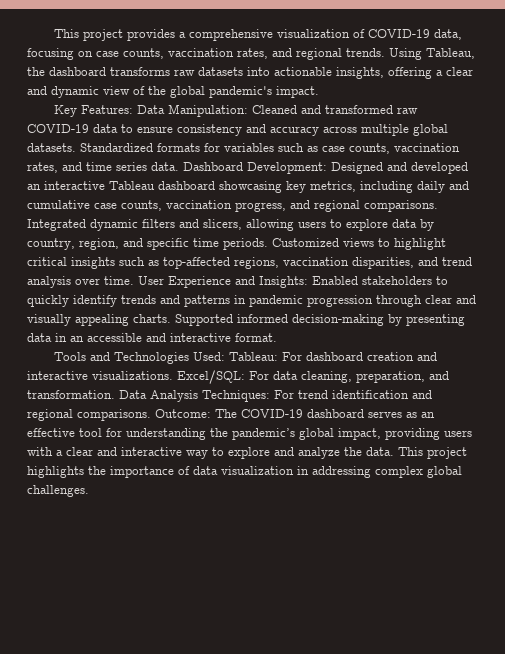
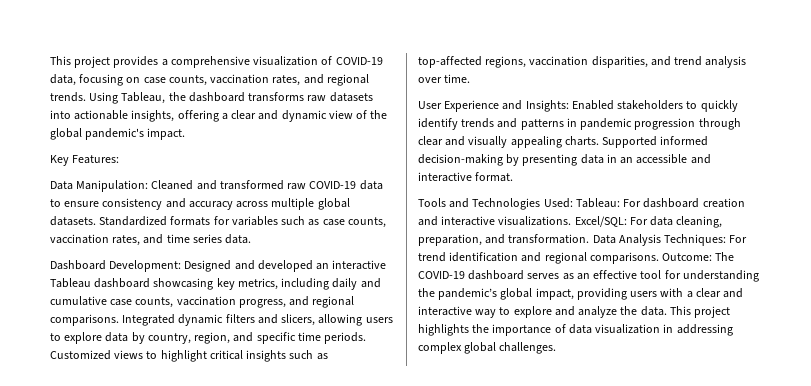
- Key Features: Data Manipulation: Cleaned and transformed raw COVID-19 data to ensure consistency and accuracy across multiple global datasets.
+ Key Features:
+ Data Manipulation: Cleaned and transformed raw COVID-19 data to ensure consistency and accuracy across multiple global datasets.
- Standardized formats for variables such as case counts, vaccination rates, and time series data. Dashboard Development: Designed and developed an interactive Tableau dashboard showcasing key metrics, including daily and cumulative case counts, vaccination progress, and regional comparisons.
+ Standardized formats for variables such as case counts, vaccination rates, and time series data.
+ Dashboard Development: Designed and developed an interactive Tableau dashboard showcasing key metrics, including daily and cumulative case counts, vaccination progress, and regional comparisons.
- Customized views to highlight critical insights such as top-affected regions, vaccination disparities, and trend analysis over time. User Experience and Insights: Enabled stakeholders to quickly identify trends and patterns in pandemic progression through clear and visually appealing charts.
+ Customized views to highlight critical insights such as top-affected regions, vaccination disparities, and trend analysis over time.
+ User Experience and Insights: Enabled stakeholders to quickly identify trends and patterns in pandemic progression through clear and visually appealing charts.

